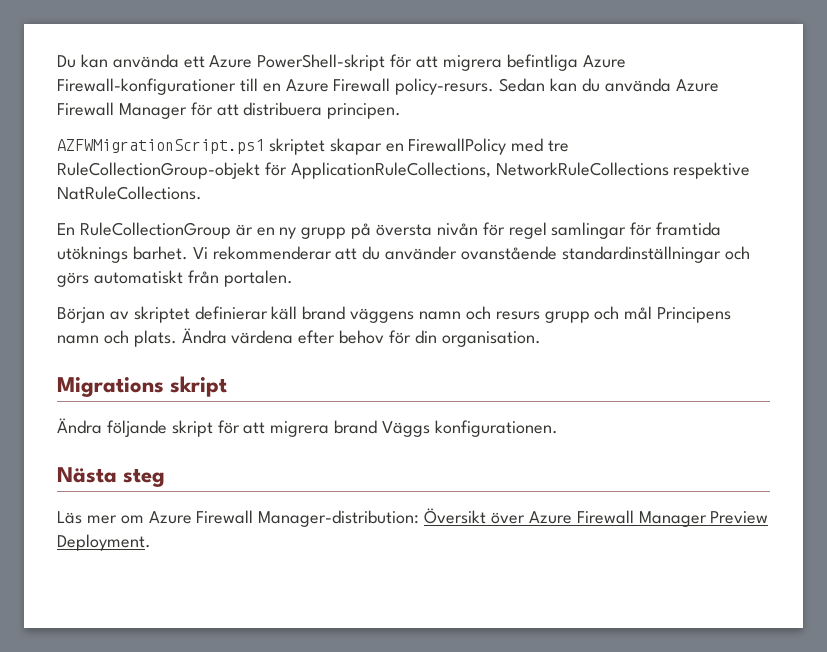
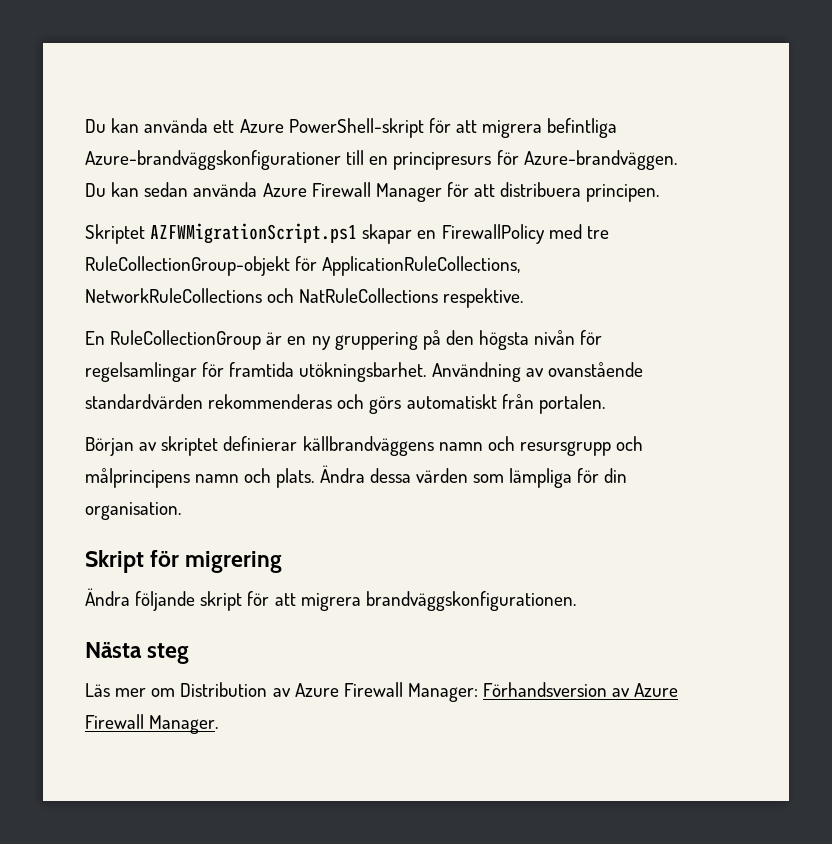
- Du kan använda ett Azure PowerShell-skript för att migrera befintliga Azure Firewall-konfigurationer till en Azure Firewall policy-resurs. Sedan kan du använda Azure Firewall Manager för att distribuera principen.
+ Du kan använda ett Azure PowerShell-skript för att migrera befintliga Azure-brandväggskonfigurationer till en principresurs för Azure-brandväggen. Du kan sedan använda Azure Firewall Manager för att distribuera principen.
- AZFWMigrationScript.ps1 skriptet skapar en FirewallPolicy med tre RuleCollectionGroup-objekt för ApplicationRuleCollections, NetworkRuleCollections respektive NatRuleCollections.
+ Skriptet AZFWMigrationScript.ps1 skapar en FirewallPolicy med tre RuleCollectionGroup-objekt för ApplicationRuleCollections, NetworkRuleCollections och NatRuleCollections respektive.
- En RuleCollectionGroup är en ny grupp på översta nivån för regel samlingar för framtida utöknings barhet. Vi rekommenderar att du använder ovanstående standardinställningar och görs automatiskt från portalen.
+ En RuleCollectionGroup är en ny gruppering på den högsta nivån för regelsamlingar för framtida utökningsbarhet. Användning av ovanstående standardvärden rekommenderas och görs automatiskt från portalen.
- Början av skriptet definierar käll brand väggens namn och resurs grupp och mål Principens namn och plats. Ändra värdena efter behov för din organisation.
+ Början av skriptet definierar källbrandväggens namn och resursgrupp och målprincipens namn och plats. Ändra dessa värden som lämpliga för din organisation.
- Migrations skript
+ Skript för migrering
- Ändra följande skript för att migrera brand Väggs konfigurationen.
+ Ändra följande skript för att migrera brandväggskonfigurationen.
- Läs mer om Azure Firewall Manager-distribution: Översikt över Azure Firewall Manager Preview Deployment.
+ Läs mer om Distribution av Azure Firewall Manager: Förhandsversion av Azure Firewall Manager.

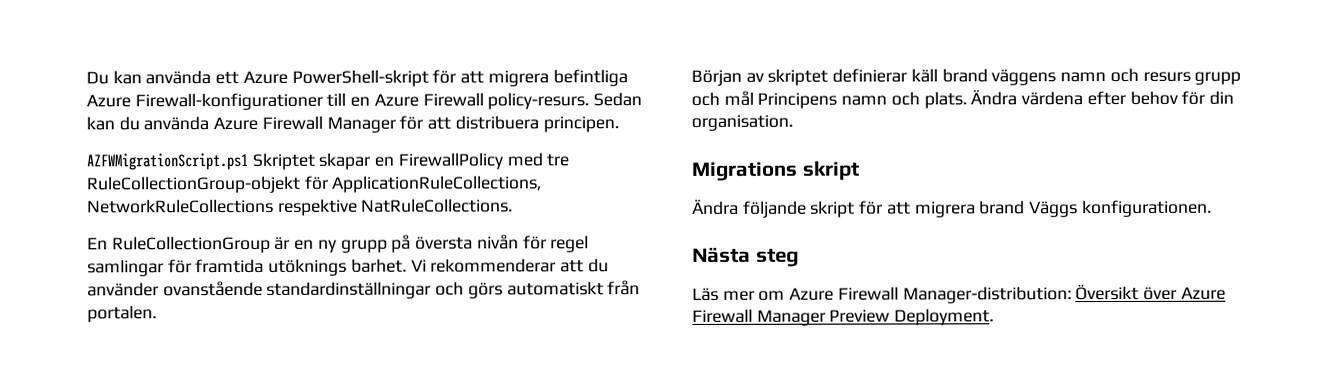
- Du kan använda ett Azure PowerShell-skript för att migrera befintliga Azure-brandväggskonfigurationer till en principresurs för Azure-brandväggen. Du kan sedan använda Azure Firewall Manager för att distribuera principen.
+ Du kan använda ett Azure PowerShell-skript för att migrera befintliga Azure Firewall-konfigurationer till en Azure Firewall policy-resurs. Sedan kan du använda Azure Firewall Manager för att distribuera principen.
- Skriptet AZFWMigrationScript.ps1 skapar en FirewallPolicy med tre RuleCollectionGroup-objekt för ApplicationRuleCollections, NetworkRuleCollections och NatRuleCollections respektive.
+ AZFWMigrationScript.ps1 Skriptet skapar en FirewallPolicy med tre RuleCollectionGroup-objekt för ApplicationRuleCollections, NetworkRuleCollections respektive NatRuleCollections.
- En RuleCollectionGroup är en ny gruppering på den högsta nivån för regelsamlingar för framtida utökningsbarhet. Användning av ovanstående standardvärden rekommenderas och görs automatiskt från portalen.
+ En RuleCollectionGroup är en ny grupp på översta nivån för regel samlingar för framtida utöknings barhet. Vi rekommenderar att du använder ovanstående standardinställningar och görs automatiskt från portalen.
- Början av skriptet definierar källbrandväggens namn och resursgrupp och målprincipens namn och plats. Ändra dessa värden som lämpliga för din organisation.
+ Början av skriptet definierar käll brand väggens namn och resurs grupp och mål Principens namn och plats. Ändra värdena efter behov för din organisation.
- Skript för migrering
+ Migrations skript
- Ändra följande skript för att migrera brandväggskonfigurationen.
+ Ändra följande skript för att migrera brand Väggs konfigurationen.
- Läs mer om Distribution av Azure Firewall Manager: Förhandsversion av Azure Firewall Manager.
+ Läs mer om Azure Firewall Manager-distribution: Översikt över Azure Firewall Manager Preview Deployment.

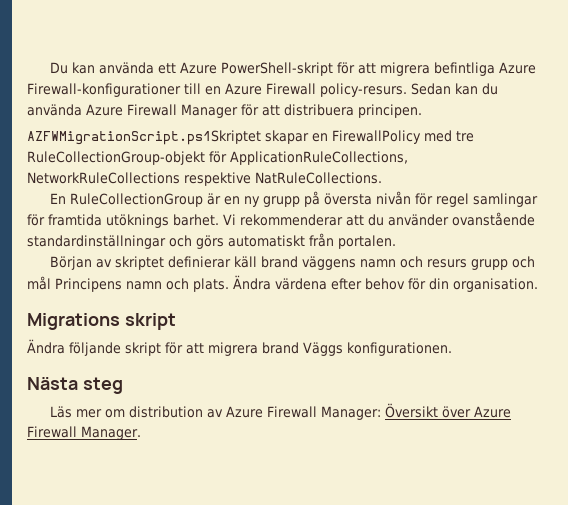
- AZFWMigrationScript.ps1 Skriptet skapar en FirewallPolicy med tre RuleCollectionGroup-objekt för ApplicationRuleCollections, NetworkRuleCollections respektive NatRuleCollections.
+ AZFWMigrationScript.ps1Skriptet skapar en FirewallPolicy med tre RuleCollectionGroup-objekt för ApplicationRuleCollections, NetworkRuleCollections respektive NatRuleCollections.
- Läs mer om Azure Firewall Manager-distribution: Översikt över Azure Firewall Manager Preview Deployment.
+ Läs mer om distribution av Azure Firewall Manager: Översikt över Azure Firewall Manager.

